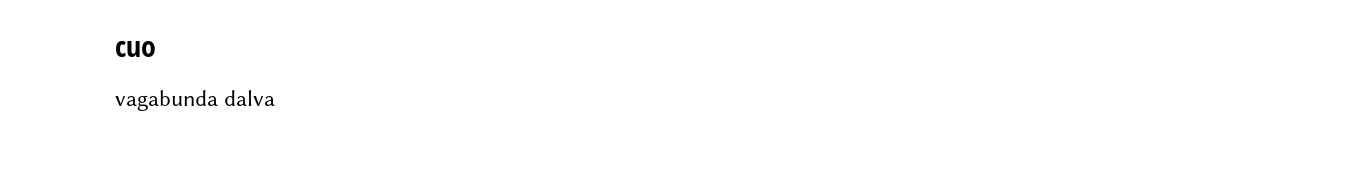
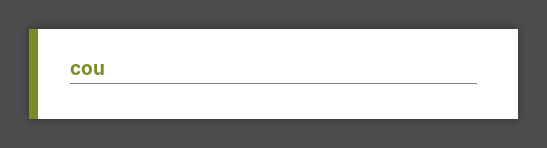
- cuo
- vagabunda dalva
+ cou

